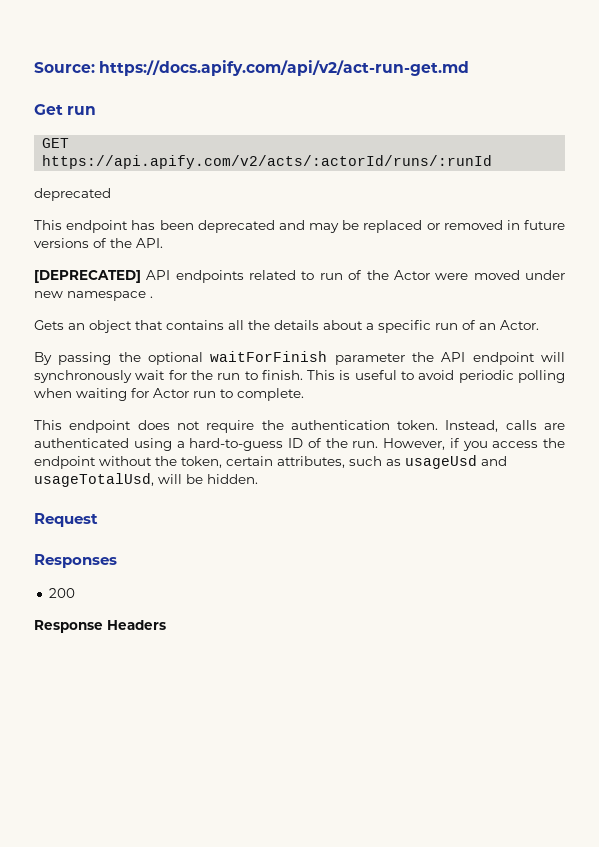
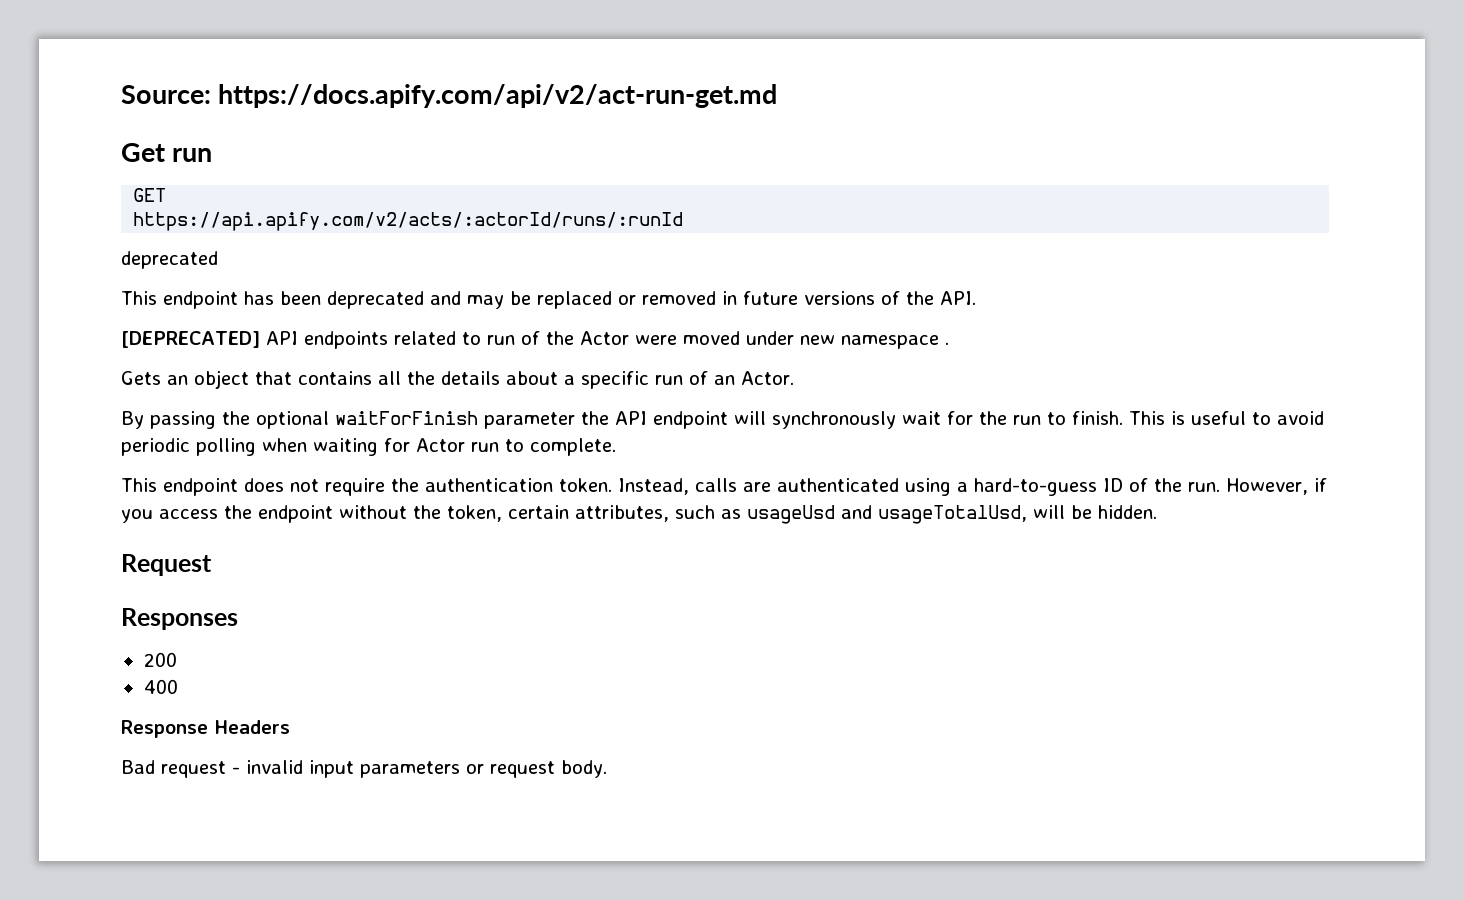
+ 400
+ Bad request - invalid input parameters or request body.

